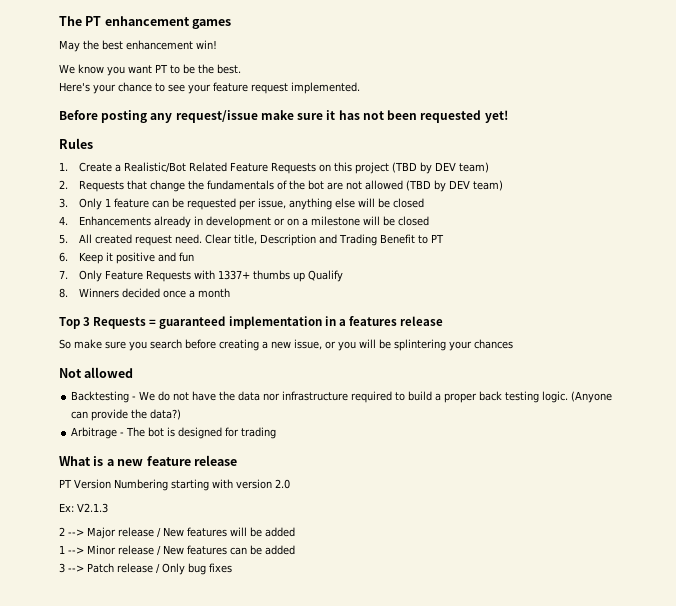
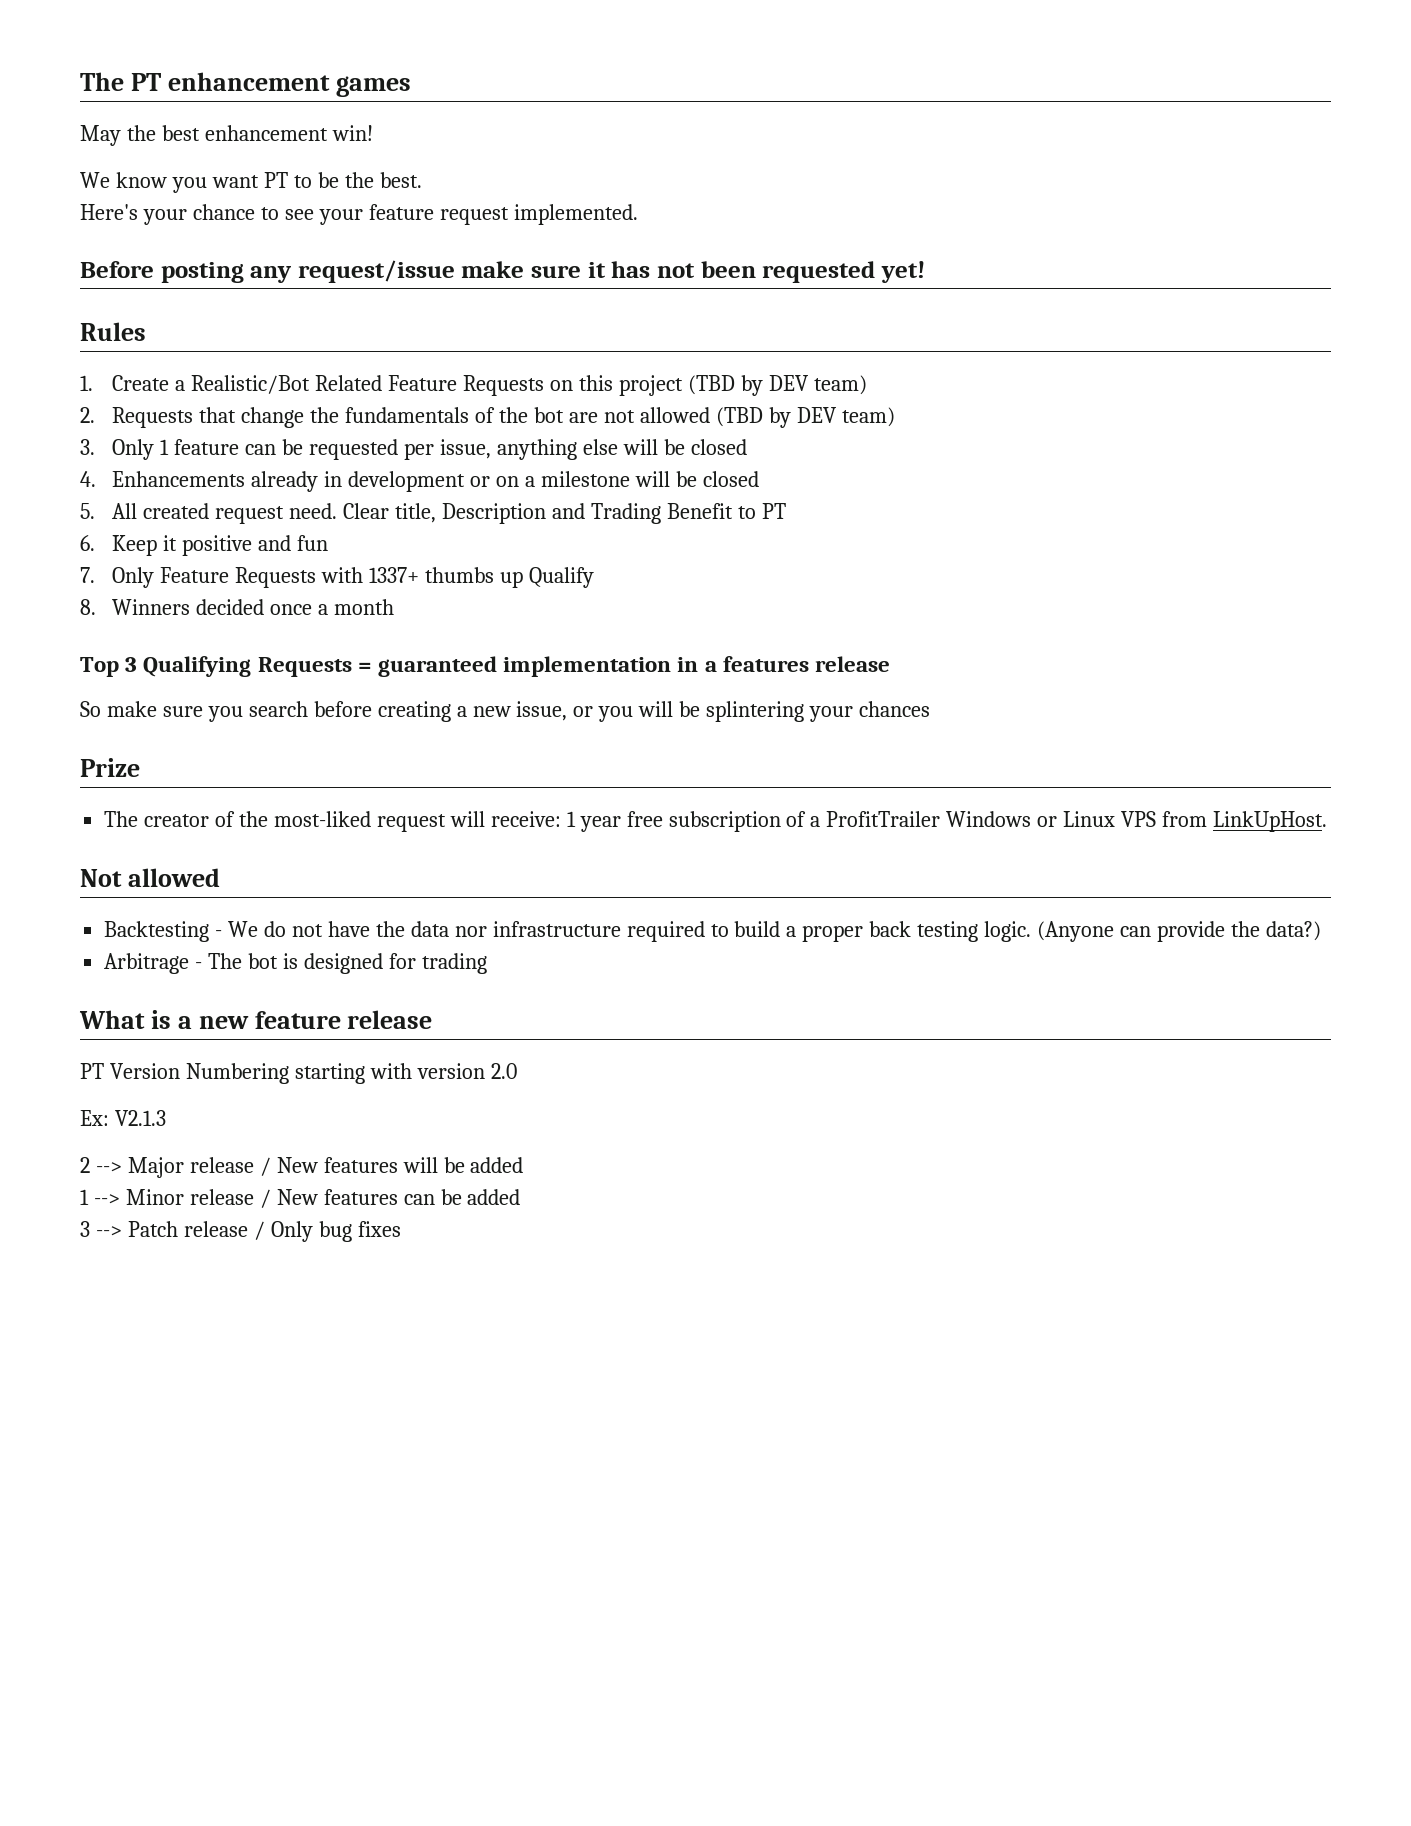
- Top 3 Requests = guaranteed implementation in a features release
+ Top 3 Qualifying Requests = guaranteed implementation in a features release
+ Prize
+ The creator of the most-liked request will receive: 1 year free subscription of a ProfitTrailer Windows or Linux VPS from LinkUpHost.

